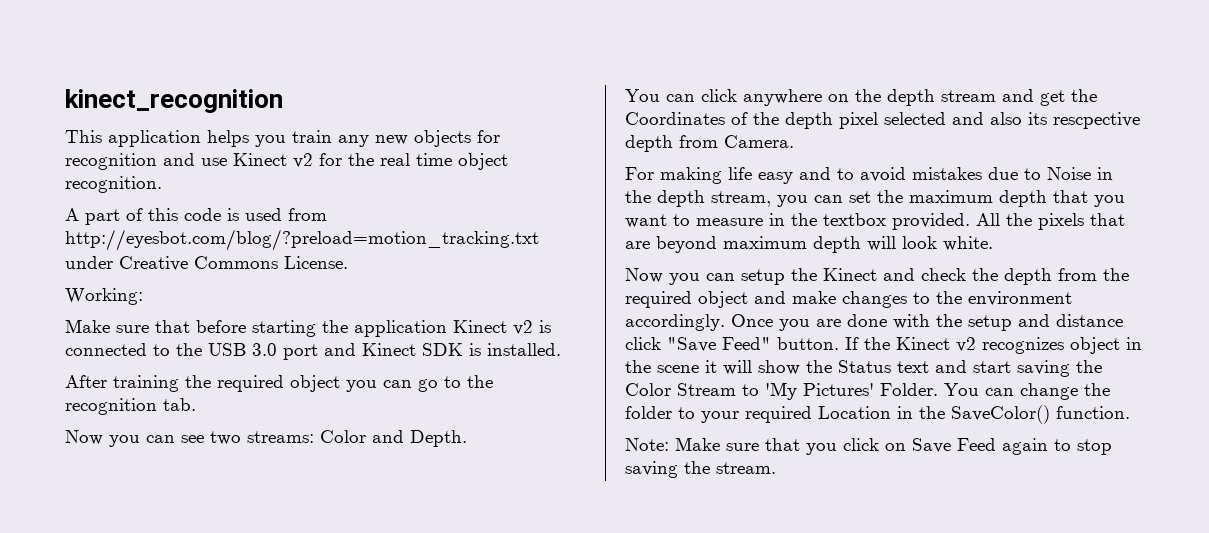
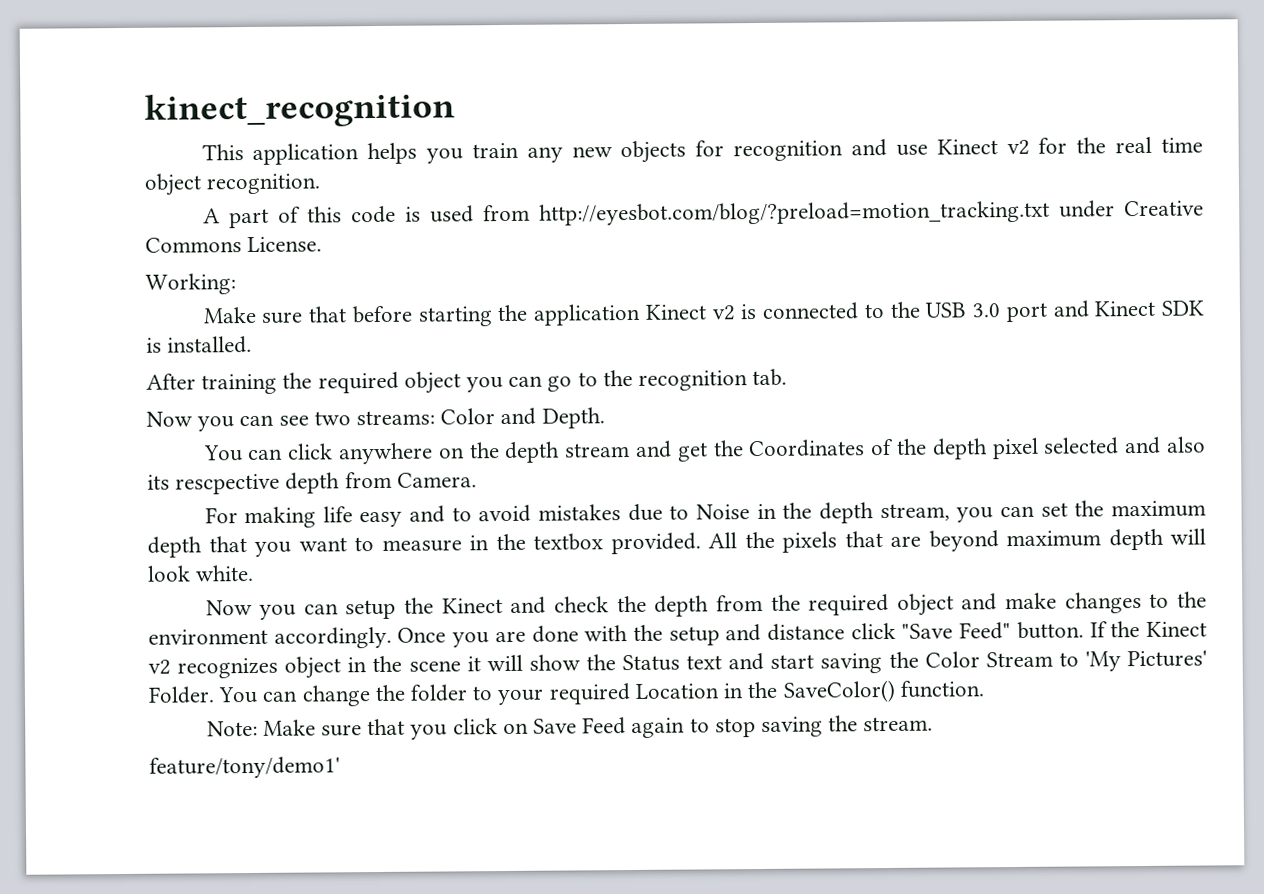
+ feature/tony/demo1'

